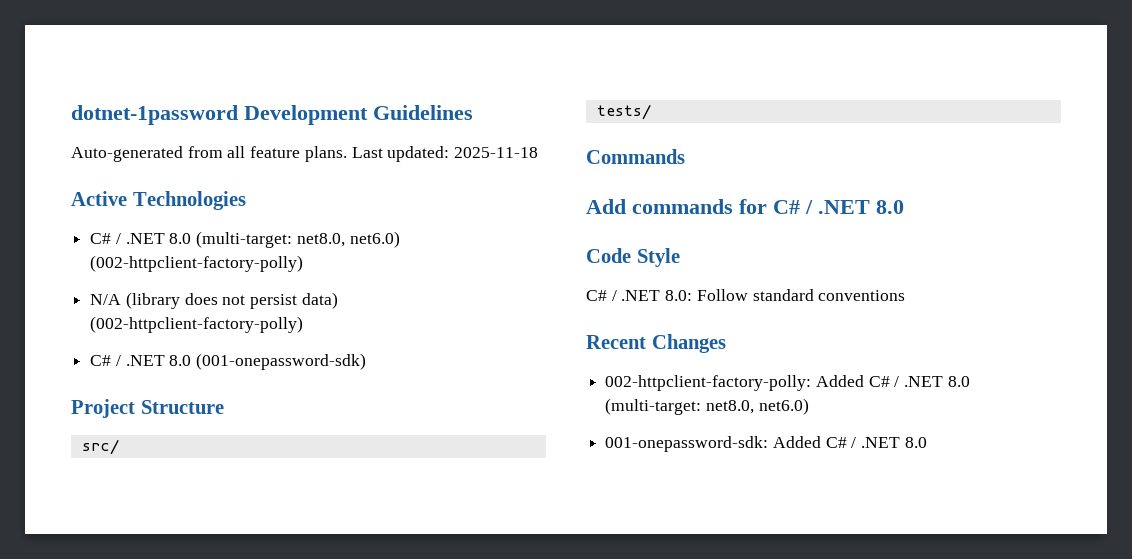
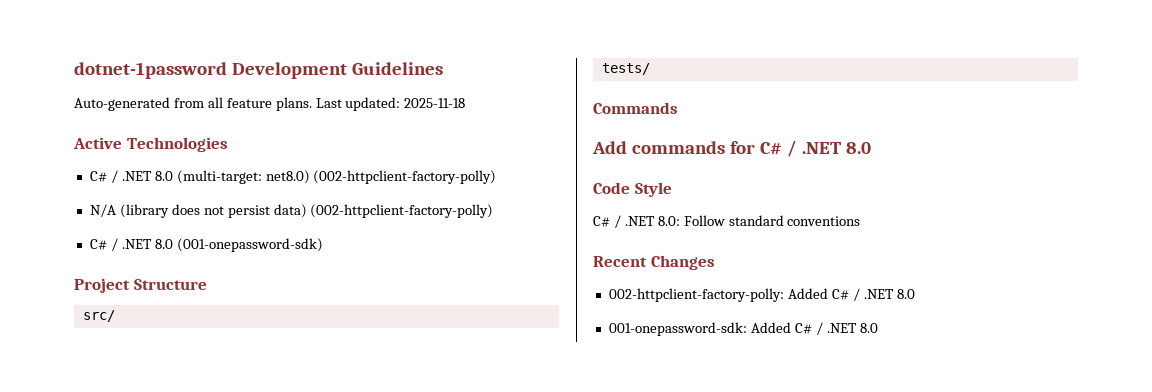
- C# / .NET 8.0 (multi-target: net8.0, net6.0) (002-httpclient-factory-polly)
+ C# / .NET 8.0 (multi-target: net8.0) (002-httpclient-factory-polly)
- 002-httpclient-factory-polly: Added C# / .NET 8.0 (multi-target: net8.0, net6.0)
+ 002-httpclient-factory-polly: Added C# / .NET 8.0

